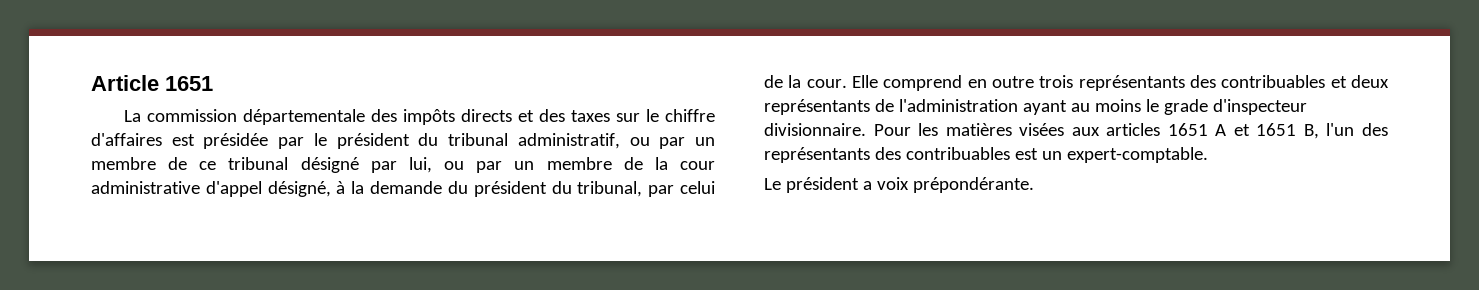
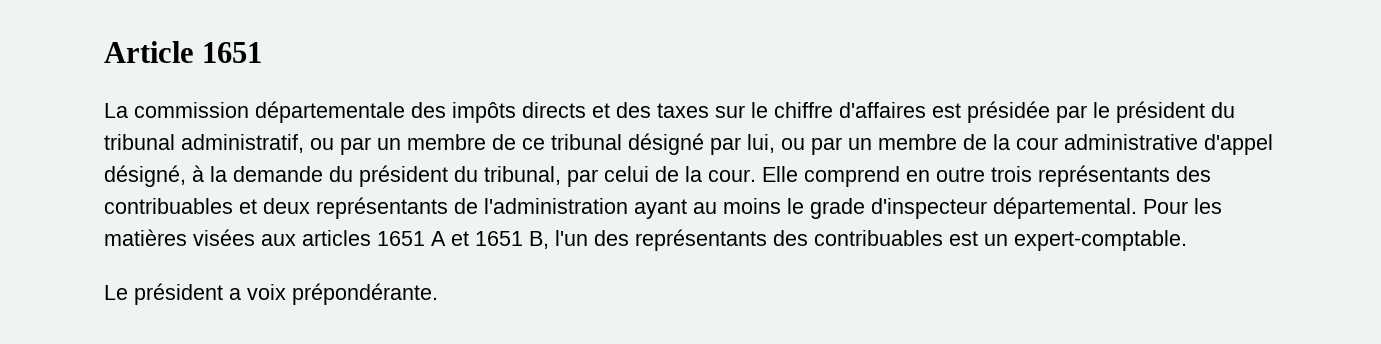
- Elle comprend en outre trois représentants des contribuables et deux représentants de l'administration ayant au moins le grade d'inspecteur divisionnaire.
+ Elle comprend en outre trois représentants des contribuables et deux représentants de l'administration ayant au moins le grade d'inspecteur départemental.

